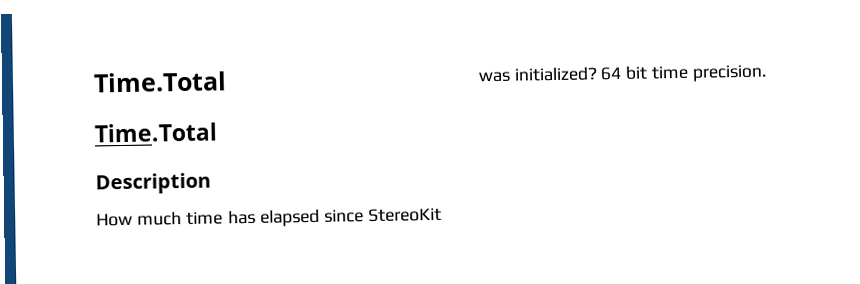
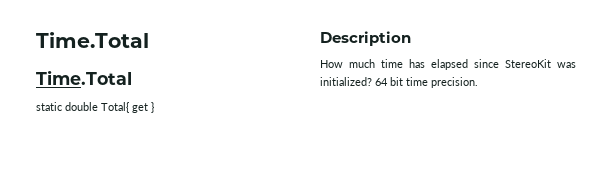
+ static double Total{ get }

